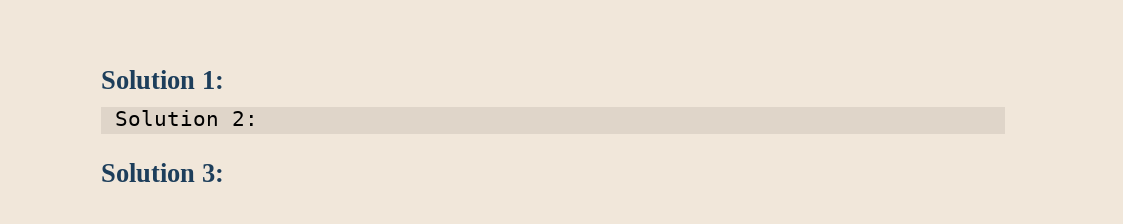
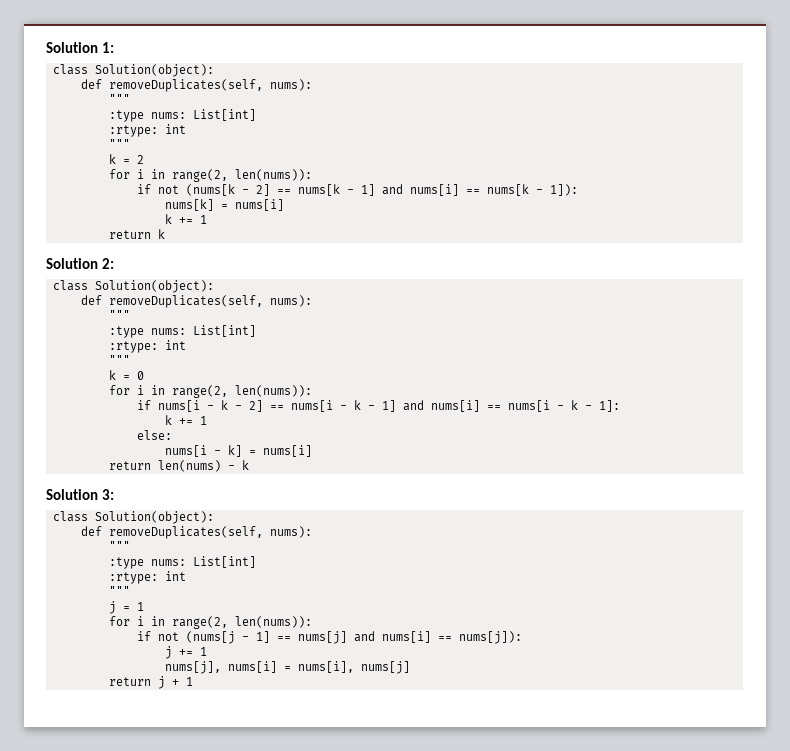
  Solution 1:
+ class Solution(object):
+ def removeDuplicates(self, nums):
+ """
+ :type nums: List[int]
+ :rtype: int
+ """
+ k = 2
+ for i in range(2, len(nums)):
+ if not (nums[k - 2] == nums[k - 1] and nums[i] == nums[k - 1]):
+ nums[k] = nums[i]
+ k += 1
+ return k
  Solution 2:
+ class Solution(object):
+ def removeDuplicates(self, nums):
+ """
+ :type nums: List[int]
+ :rtype: int
+ """
+ k = 0
+ for i in range(2, len(nums)):
+ if nums[i - k - 2] == nums[i - k - 1] and nums[i] == nums[i - k - 1]:
+ k += 1
+ else:
+ nums[i - k] = nums[i]
+ return len(nums) - k
  Solution 3:
+ class Solution(object):
+ def removeDuplicates(self, nums):
+ """
+ :type nums: List[int]
+ :rtype: int
+ """
+ j = 1
+ for i in range(2, len(nums)):
+ if not (nums[j - 1] == nums[j] and nums[i] == nums[j]):
+ j += 1
+ nums[j], nums[i] = nums[i], nums[j]
+ return j + 1

